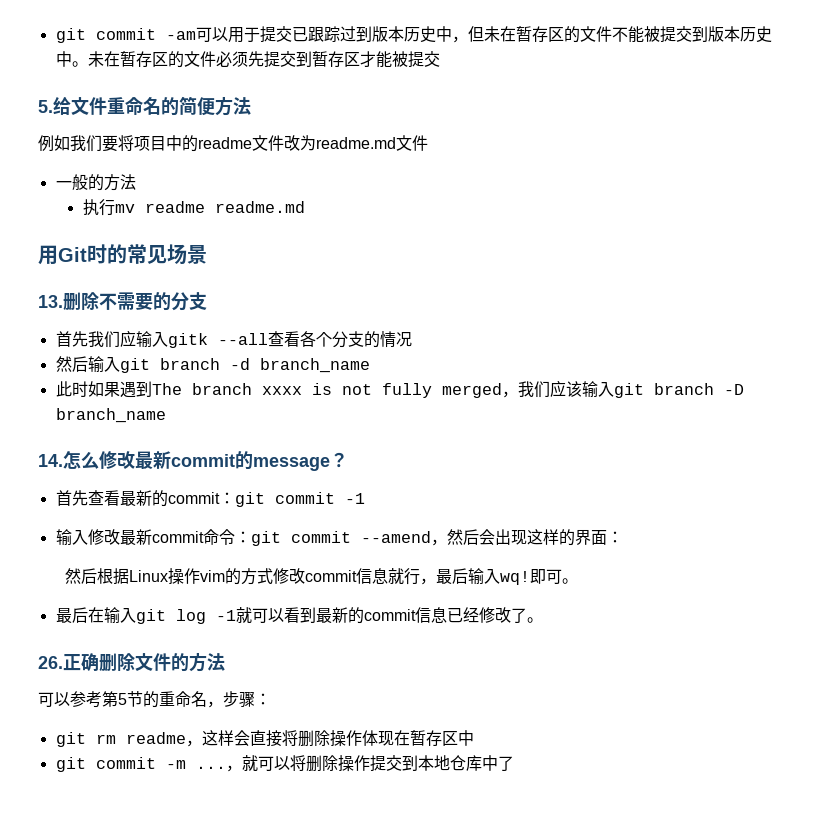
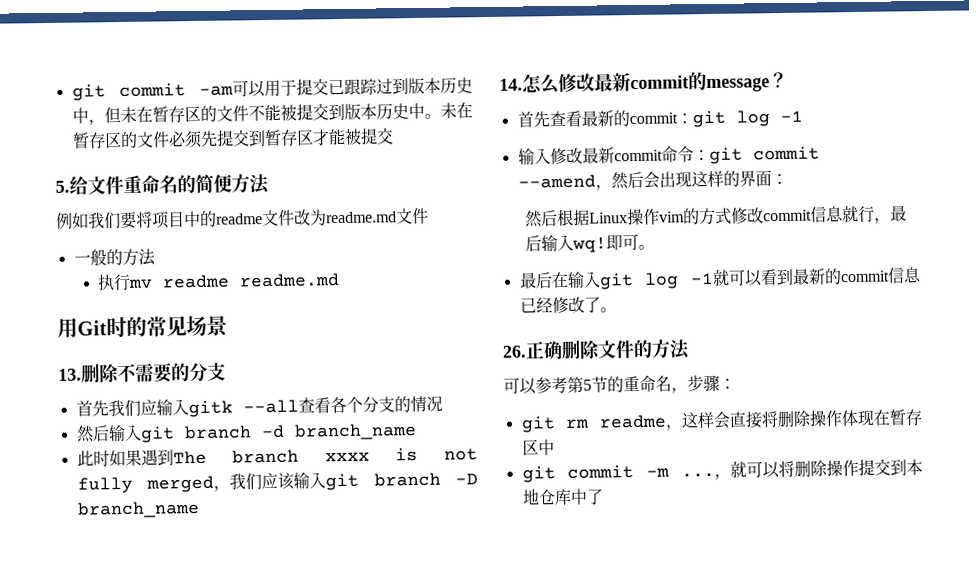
- 首先查看最新的commit：git commit -1
+ 首先查看最新的commit：git log -1

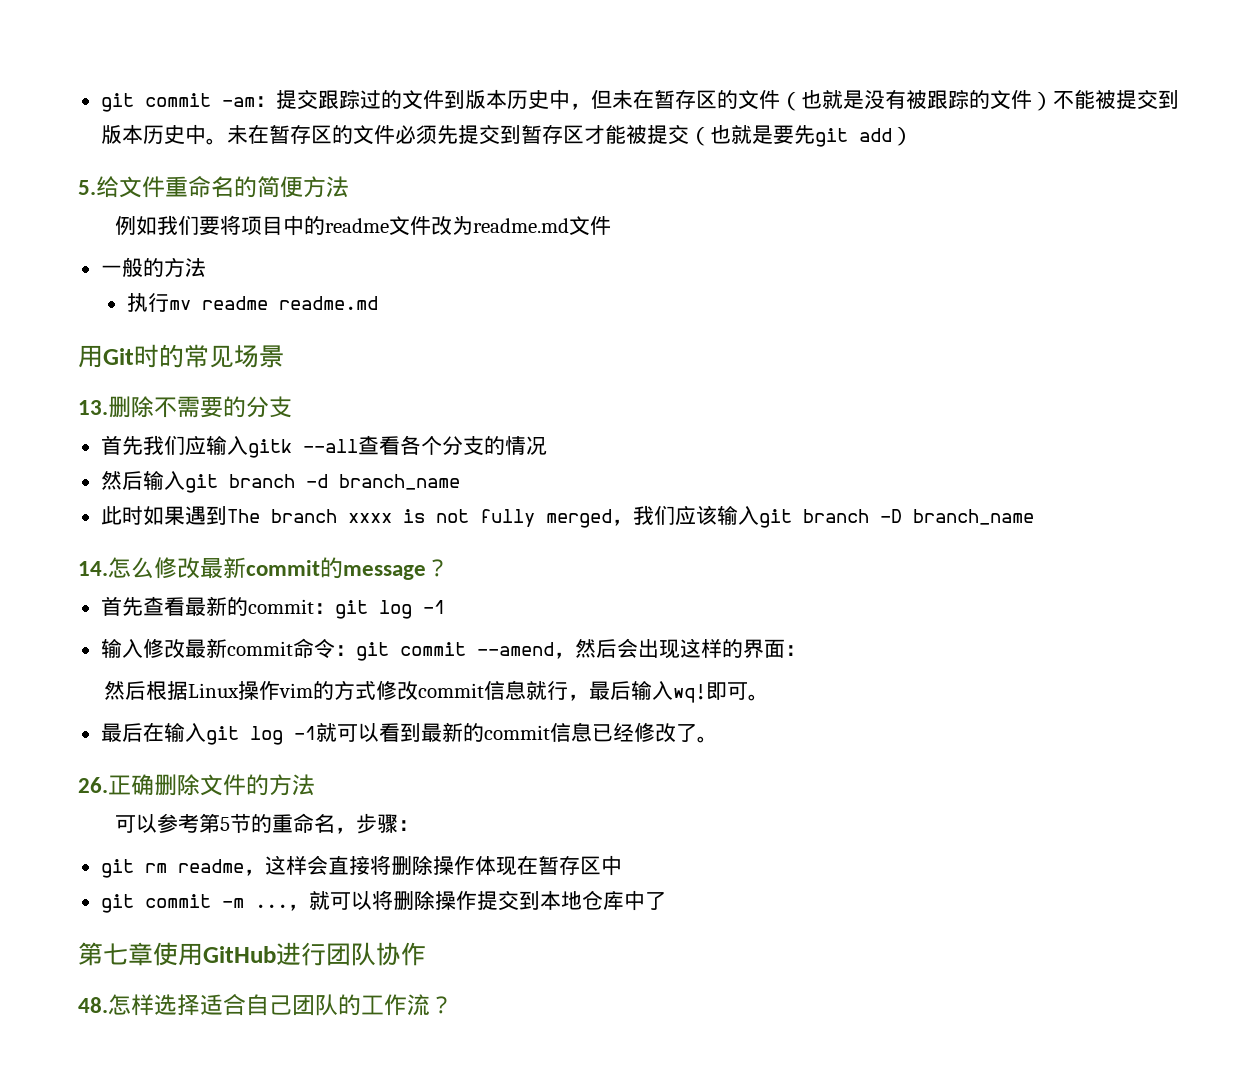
- git commit -am可以用于提交已跟踪过到版本历史中，但未在暂存区的文件不能被提交到版本历史中。
+ git commit -am：提交跟踪过的文件到版本历史中，但未在暂存区的文件（也就是没有被跟踪的文件）不能被提交到版本历史中。
- 未在暂存区的文件必须先提交到暂存区才能被提交
+ 未在暂存区的文件必须先提交到暂存区才能被提交（也就是要先git add）
+ 第七章使用GitHub进行团队协作
+ 48.怎样选择适合自己团队的工作流？

